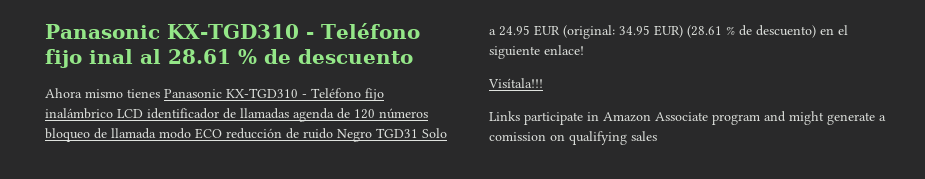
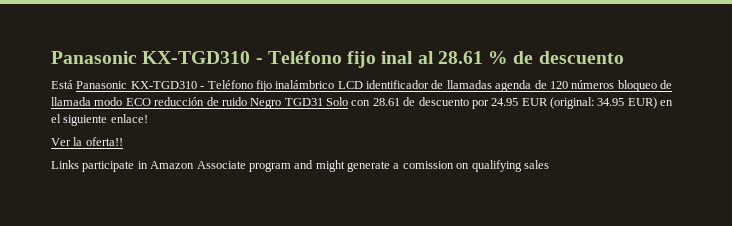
- Ahora mismo tienes Panasonic KX-TGD310 - Teléfono fijo inalámbrico LCD identificador de llamadas agenda de 120 números bloqueo de llamada modo ECO reducción de ruido Negro TGD31 Solo a 24.95 EUR (original: 34.95 EUR) (28.61 % de descuento) en el siguiente enlace!
+ Está Panasonic KX-TGD310 - Teléfono fijo inalámbrico LCD identificador de llamadas agenda de 120 números bloqueo de llamada modo ECO reducción de ruido Negro TGD31 Solo con 28.61 de descuento por 24.95 EUR (original: 34.95 EUR) en el siguiente enlace!
- Visítala!!!
+ Ver la oferta!!

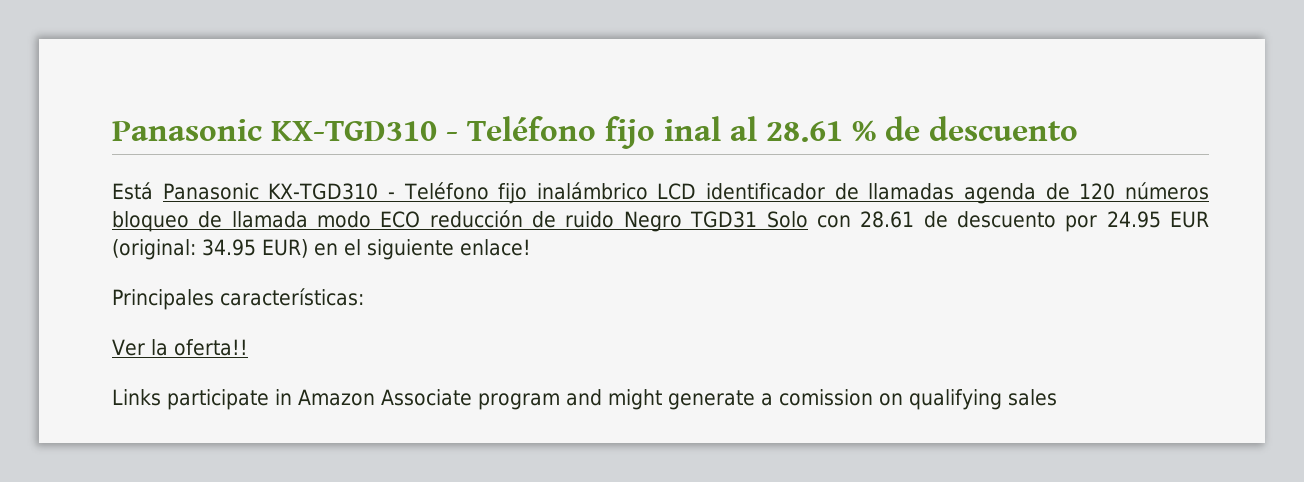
+ Principales características:

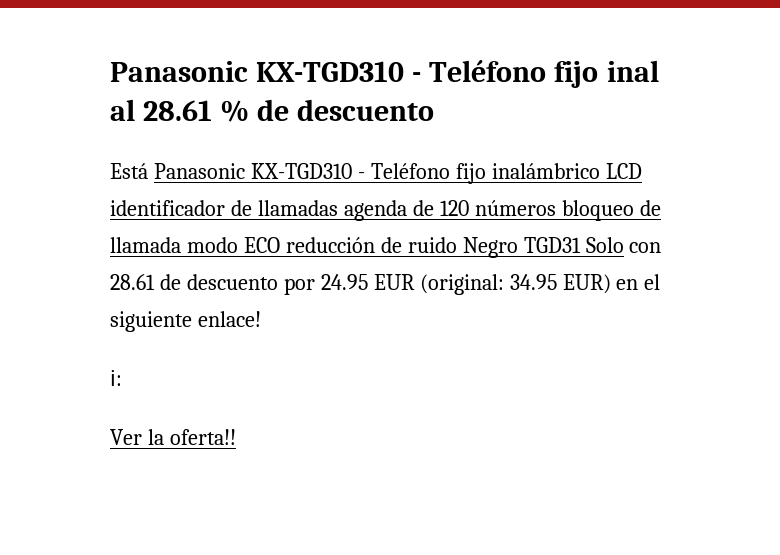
- Principales características:
+ ℹ:
- Links participate in Amazon Associate program and might generate a comission on qualifying sales

